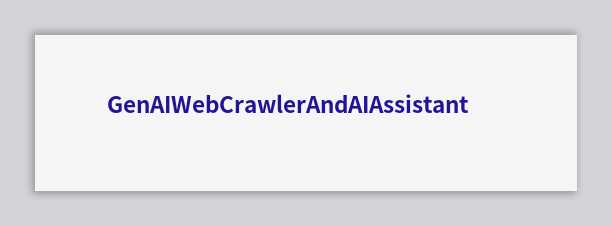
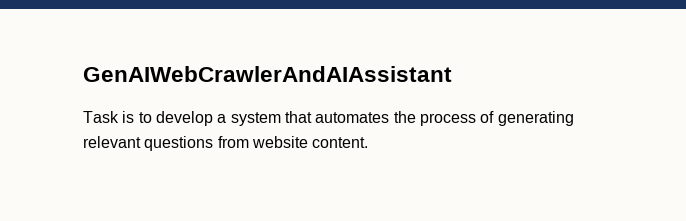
+ Task is to develop a system that automates the process of generating relevant questions from website content.

